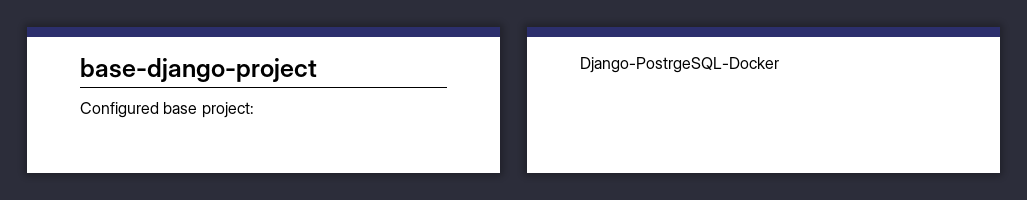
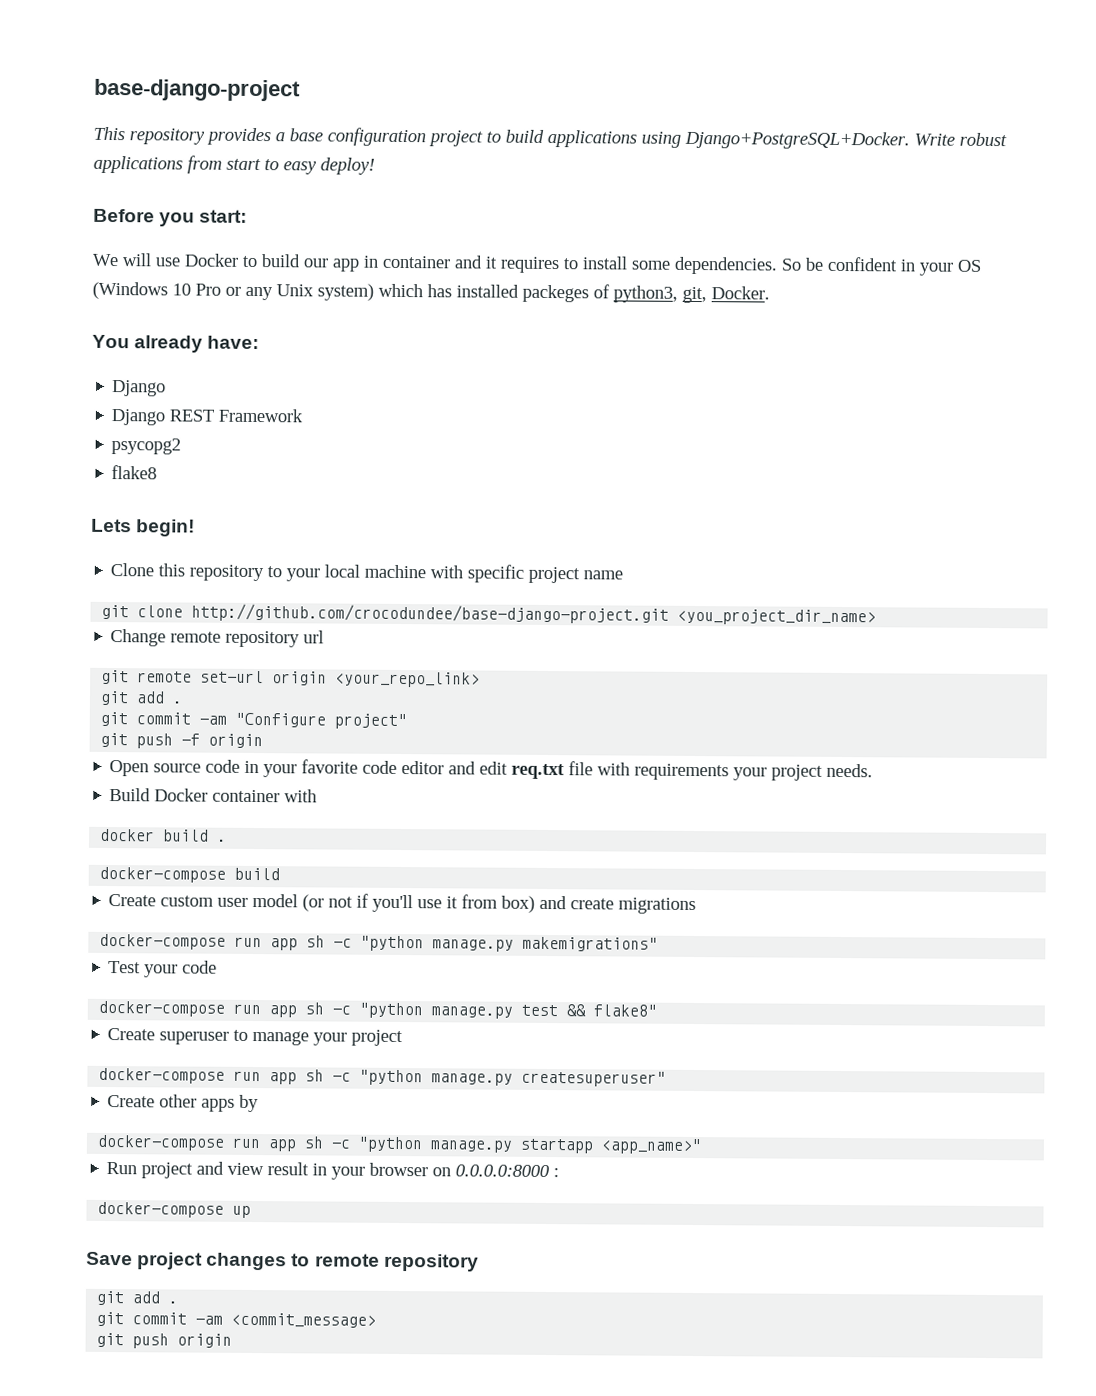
- Configured base project: Django-PostrgeSQL-Docker
+ This repository provides a base configuration project to build applications using Django+PostgreSQL+Docker. Write robust applications from start to easy deploy!
+ Before you start:
+ We will use Docker to build our app in container and it requires to install some dependencies. So be confident in your OS (Windows 10 Pro or any Unix system) which has installed packeges of python3, git, Docker.
+ You already have:
+ Django
+ Django REST Framework
+ psycopg2
+ flake8
+ Lets begin!
+ Clone this repository to your local machine with specific project name
+ git clone http://github.com/crocodundee/base-django-project.git <you_project_dir_name>
+ Change remote repository url
+ git remote set-url origin <your_repo_link>
+ git add .
+ git commit -am "Configure project"
+ git push -f origin
+ Open source code in your favorite code editor and edit req.txt file with requirements your project needs.
+ Build Docker container with
+ docker build .
+ docker-compose build
+ Create custom user model (or not if you'll use it from box) and create migrations
+ docker-compose run app sh -c "python manage.py makemigrations"
+ Test your code
+ docker-compose run app sh -c "python manage.py test && flake8"
+ Create superuser to manage your project
+ docker-compose run app sh -c "python manage.py createsuperuser"
+ Create other apps by
+ docker-compose run app sh -c "python manage.py startapp <app_name>"
+ Run project and view result in your browser on 0.0.0.0:8000 :
+ docker-compose up
+ Save project changes to remote repository
+ git add .
+ git commit -am <commit_message>
+ git push origin

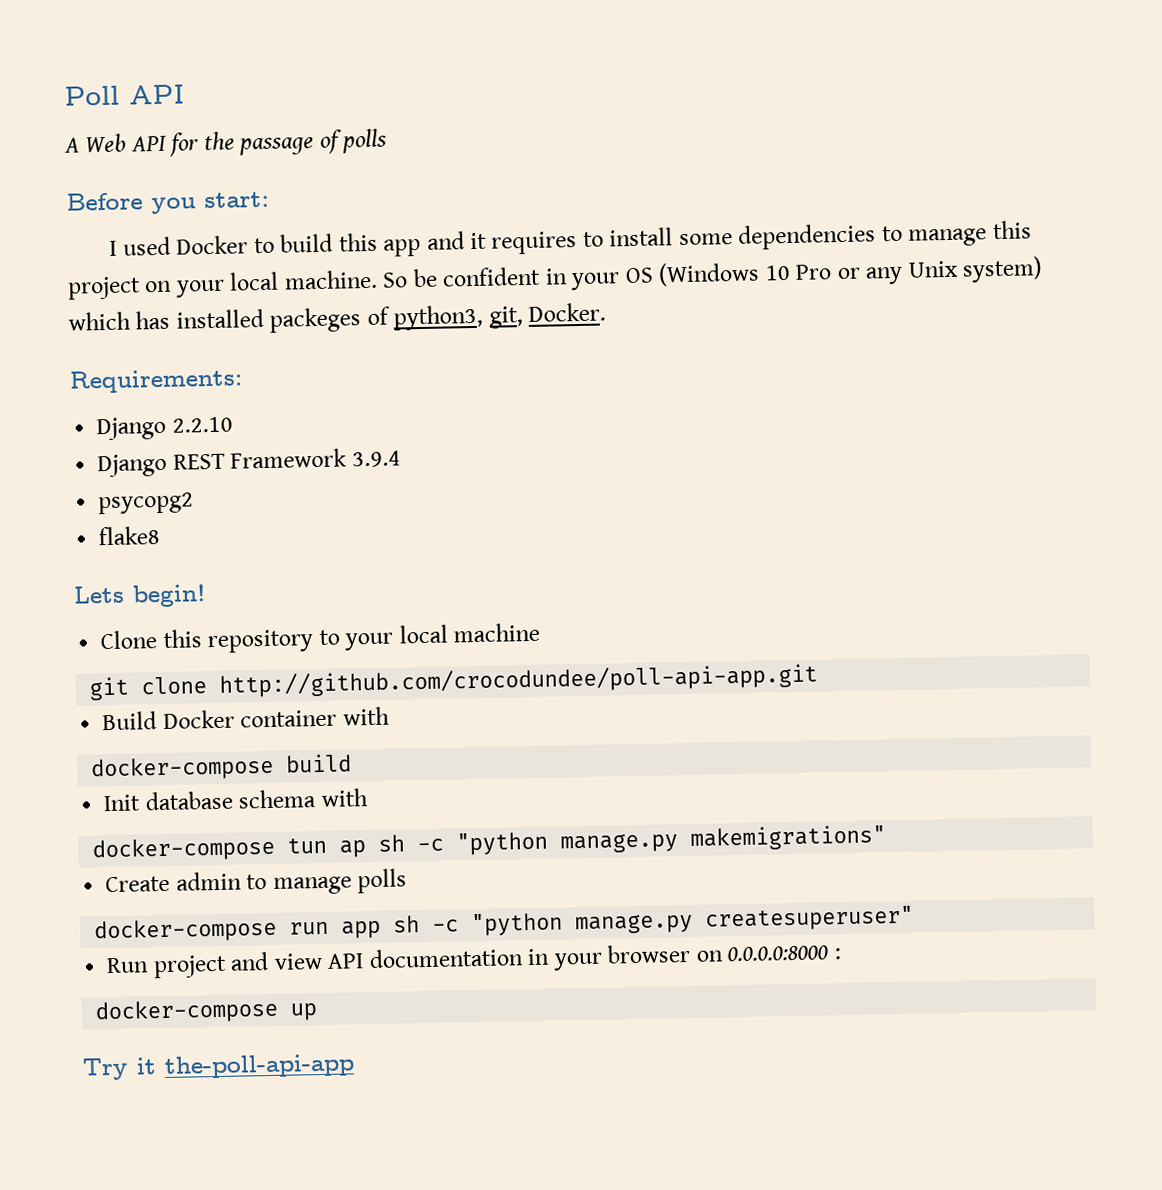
- base-django-project
- This repository provides a base configuration project to build applications using Django+PostgreSQL+Docker. Write robust applications from start to easy deploy!
+ Poll API
+ A Web API for the passage of polls
  Before you start:
- We will use Docker to build our app in container and it requires to install some dependencies.
+ I used Docker to build this app and it requires to install some dependencies to manage this project on your local machine.
- You already have:
- Django
+ Requirements:
+ Django 2.2.10
- Django REST Framework
+ Django REST Framework 3.9.4
- Clone this repository to your local machine with specific project name
- git clone http://github.com/crocodundee/base-django-project.git <you_project_dir_name>
- Change remote repository url
- git remote set-url origin <your_repo_link>
- git add .
- git commit -am "Configure project"
- git push -f origin
- Open source code in your favorite code editor and edit req.txt file with requirements your project needs.
+ Clone this repository to your local machine
+ git clone http://github.com/crocodundee/poll-api-app.git
- docker build .
- Create custom user model (or not if you'll use it from box) and create migrations
- docker-compose run app sh -c "python manage.py makemigrations"
+ Init database schema with
+ docker-compose tun ap sh -c "python manage.py makemigrations"
- Test your code
- docker-compose run app sh -c "python manage.py test && flake8"
- Create superuser to manage your project
+ Create admin to manage polls
- Create other apps by
- docker-compose run app sh -c "python manage.py startapp <app_name>"
- Run project and view result in your browser on 0.0.0.0:8000 :
+ Run project and view API documentation in your browser on 0.0.0.0:8000 :
- Save project changes to remote repository
- git add .
- git commit -am <commit_message>
- git push origin
+ Try it the-poll-api-app

